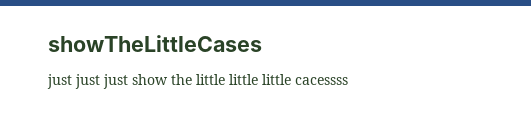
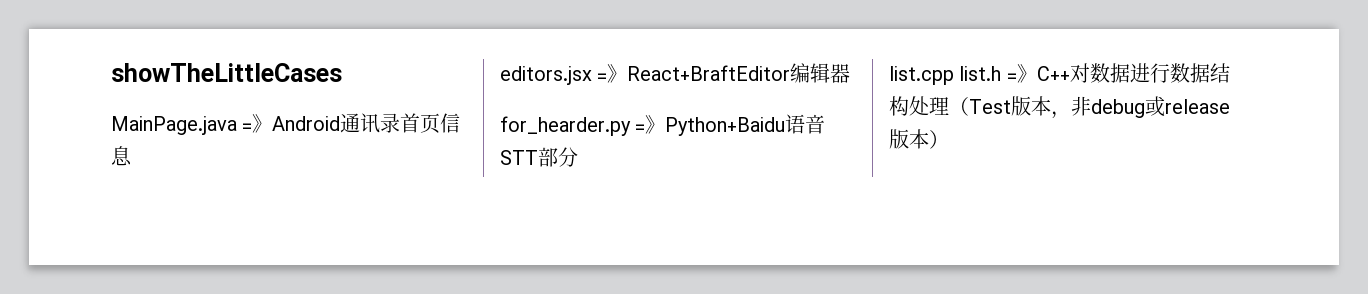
- just just just show the little little little cacessss
+ MainPage.java =》Android通讯录首页信息
+ editors.jsx =》React+BraftEditor编辑器
+ for_hearder.py =》Python+Baidu语音STT部分
+ list.cpp list.h =》C++对数据进行数据结构处理（Test版本，非debug或release版本）

